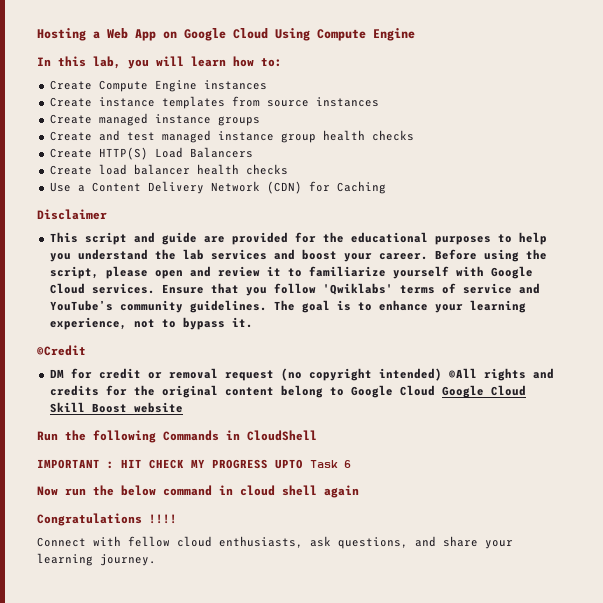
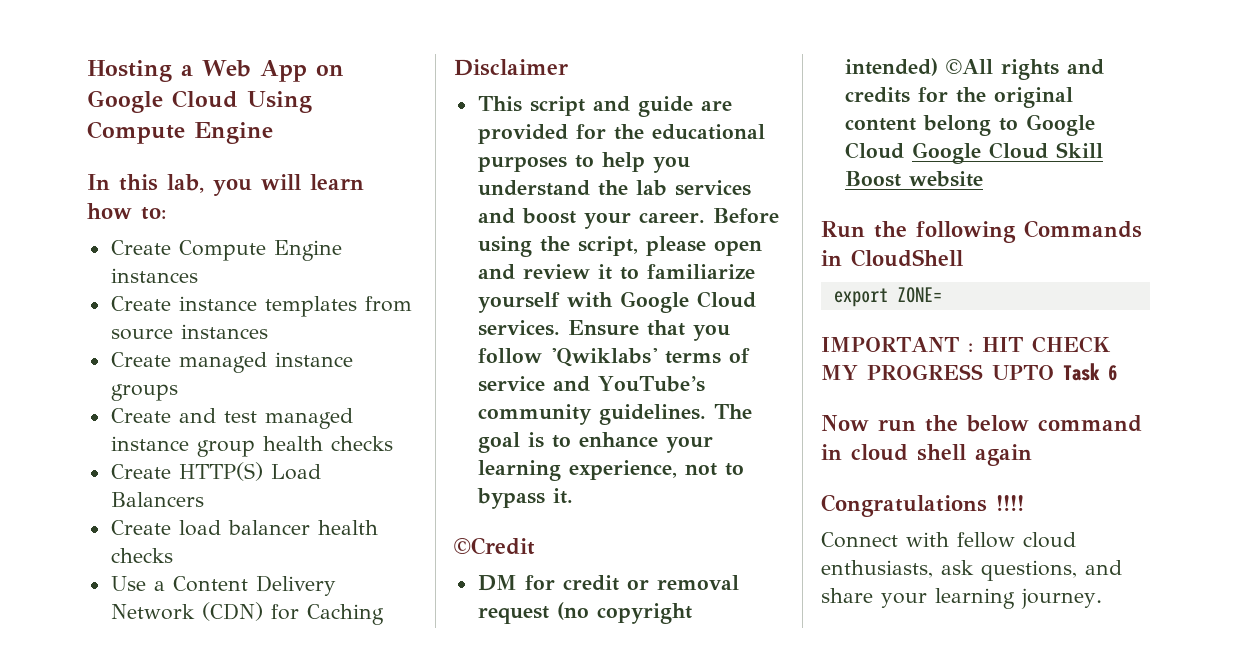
+ export ZONE=

